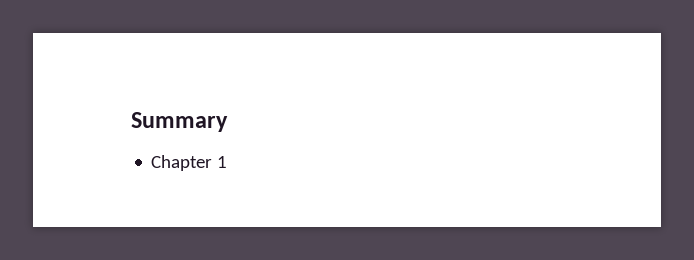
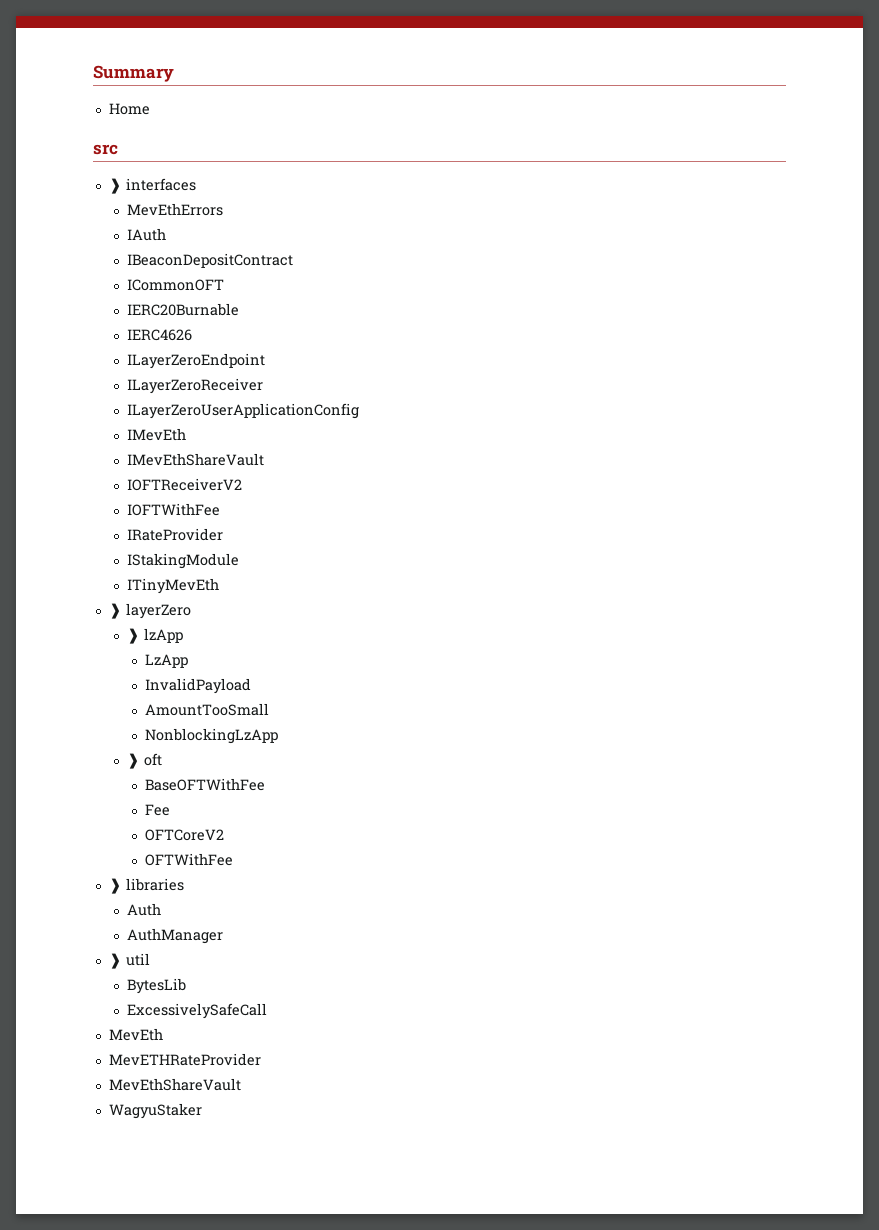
- Chapter 1
+ Home
+ src
+ ❱ interfaces
+ MevEthErrors
+ IAuth
+ IBeaconDepositContract
+ ICommonOFT
+ IERC20Burnable
+ IERC4626
+ ILayerZeroEndpoint
+ ILayerZeroReceiver
+ ILayerZeroUserApplicationConfig
+ IMevEth
+ IMevEthShareVault
+ IOFTReceiverV2
+ IOFTWithFee
+ IRateProvider
+ IStakingModule
+ ITinyMevEth
+ ❱ layerZero
+ ❱ lzApp
+ LzApp
+ InvalidPayload
+ AmountTooSmall
+ NonblockingLzApp
+ ❱ oft
+ BaseOFTWithFee
+ Fee
+ OFTCoreV2
+ OFTWithFee
+ ❱ libraries
+ Auth
+ AuthManager
+ ❱ util
+ BytesLib
+ ExcessivelySafeCall
+ MevEth
+ MevETHRateProvider
+ MevEthShareVault
+ WagyuStaker

